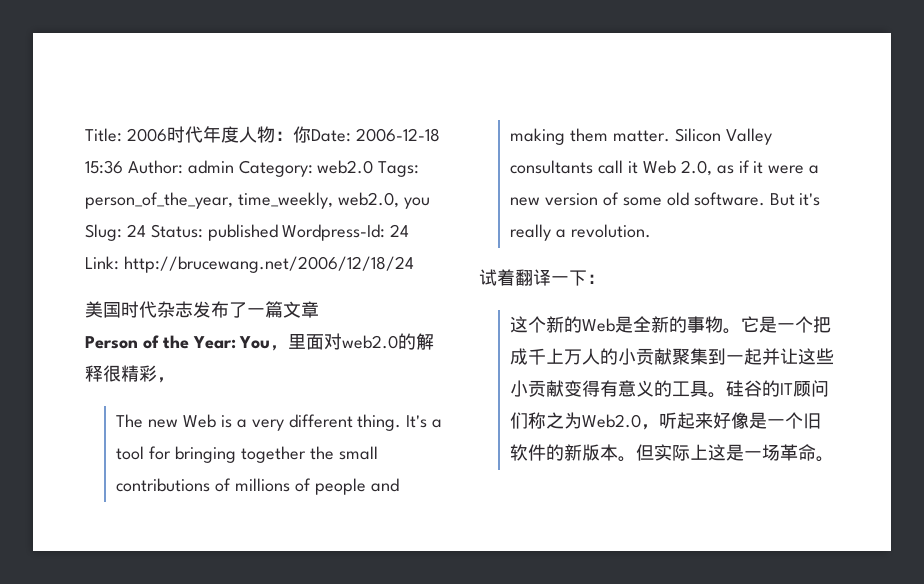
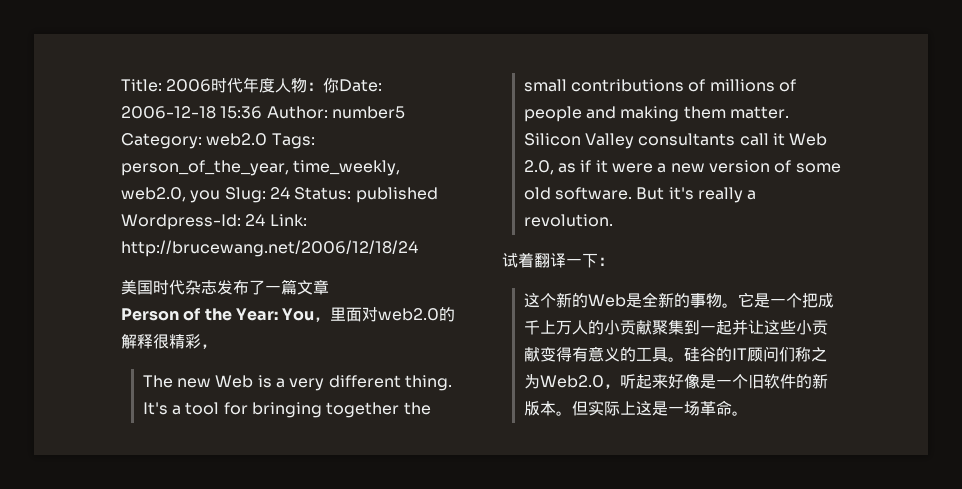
- Title: 2006时代年度人物：你Date: 2006-12-18 15:36 Author: admin Category: web2.0 Tags: person_of_the_year, time_weekly, web2.0, you Slug: 24 Status: published Wordpress-Id: 24 Link: http://brucewang.net/2006/12/18/24
+ Title: 2006时代年度人物：你Date: 2006-12-18 15:36 Author: number5 Category: web2.0 Tags: person_of_the_year, time_weekly, web2.0, you Slug: 24 Status: published Wordpress-Id: 24 Link: http://brucewang.net/2006/12/18/24

